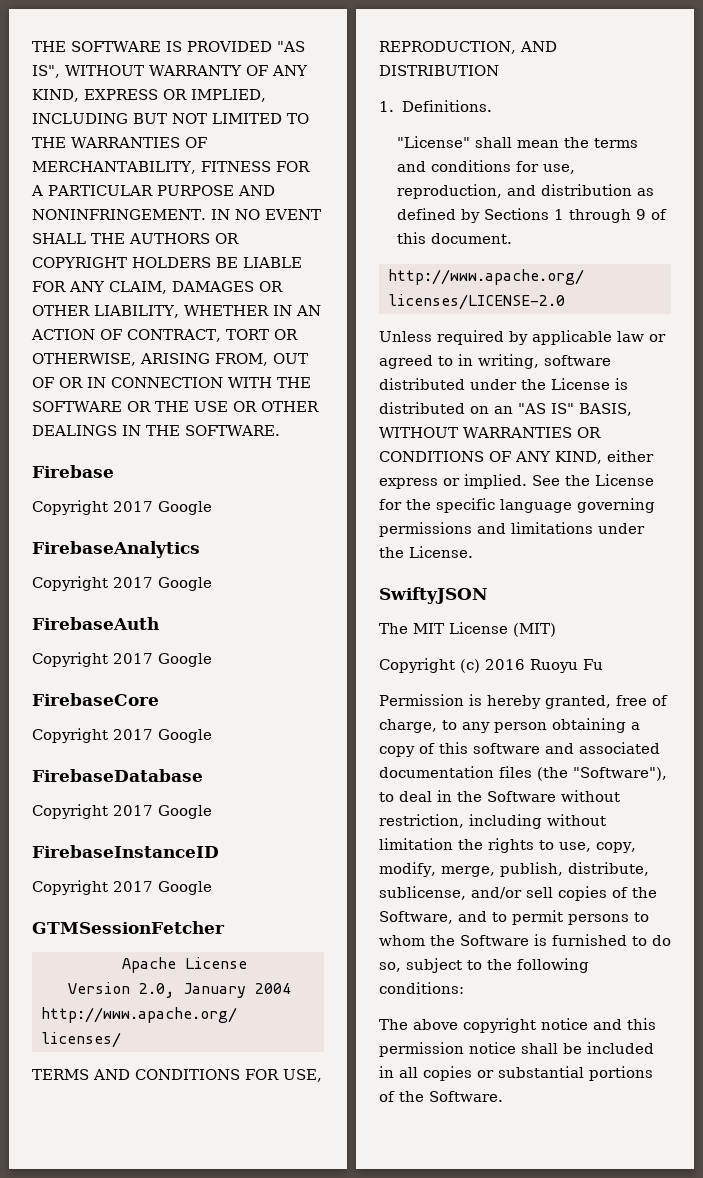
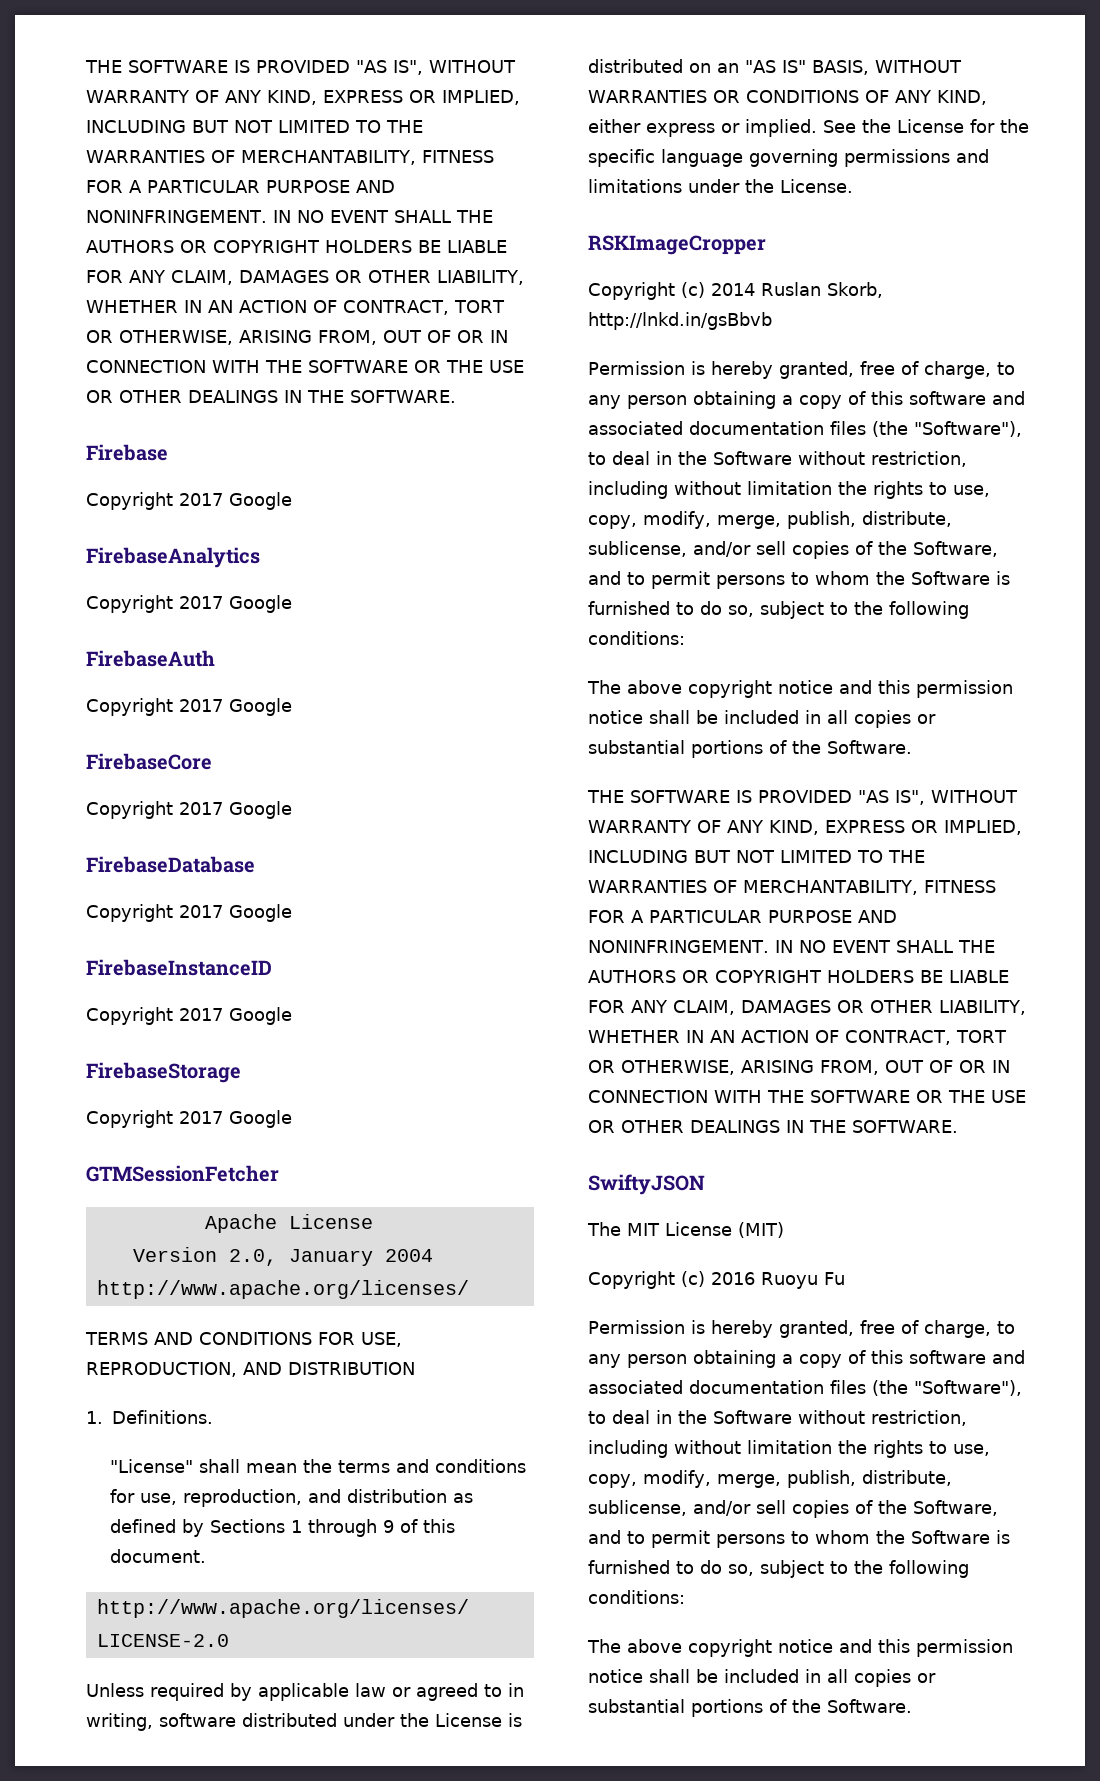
+ FirebaseStorage
+ Copyright 2017 Google
+ RSKImageCropper
+ Copyright (c) 2014 Ruslan Skorb, http://lnkd.in/gsBbvb
+ Permission is hereby granted, free of charge, to any person obtaining a copy of this software and associated documentation files (the "Software"), to deal in the Software without restriction, including without limitation the rights to use, copy, modify, merge, publish, distribute, sublicense, and/or sell copies of the Software, and to permit persons to whom the Software is furnished to do so, subject to the following conditions:
+ The above copyright notice and this permission notice shall be included in all copies or substantial portions of the Software.
+ THE SOFTWARE IS PROVIDED "AS IS", WITHOUT WARRANTY OF ANY KIND, EXPRESS OR IMPLIED, INCLUDING BUT NOT LIMITED TO THE WARRANTIES OF MERCHANTABILITY, FITNESS FOR A PARTICULAR PURPOSE AND NONINFRINGEMENT. IN NO EVENT SHALL THE AUTHORS OR COPYRIGHT HOLDERS BE LIABLE FOR ANY CLAIM, DAMAGES OR OTHER LIABILITY, WHETHER IN AN ACTION OF CONTRACT, TORT OR OTHERWISE, ARISING FROM, OUT OF OR IN CONNECTION WITH THE SOFTWARE OR THE USE OR OTHER DEALINGS IN THE SOFTWARE.

